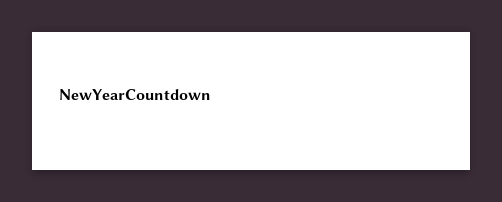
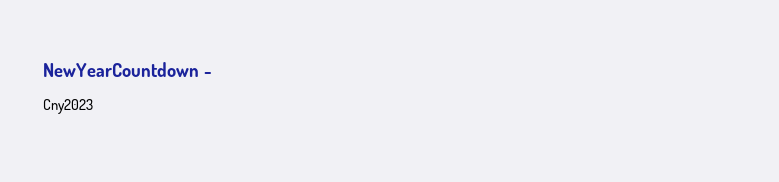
- NewYearCountdown
+ NewYearCountdown -
+ Cny2023

